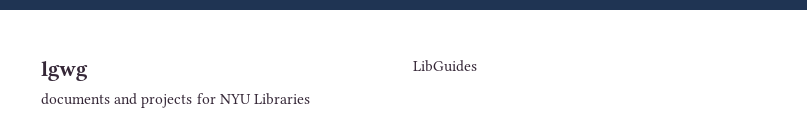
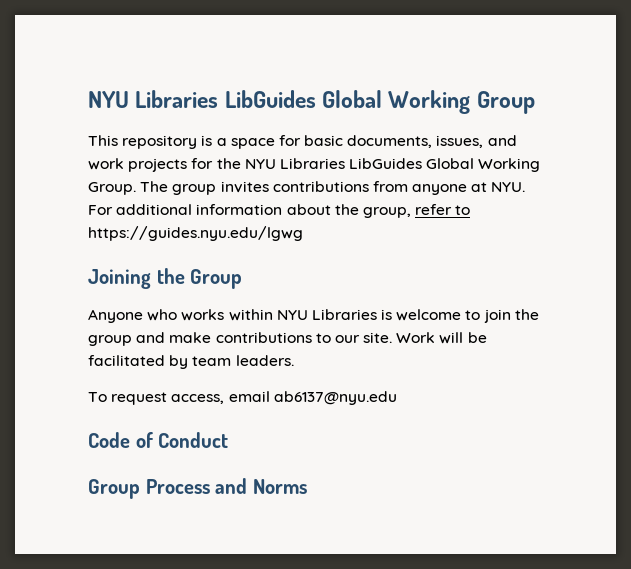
- lgwg
- documents and projects for NYU Libraries LibGuides
+ NYU Libraries LibGuides Global Working Group
+ This repository is a space for basic documents, issues, and work projects for the NYU Libraries LibGuides Global Working Group. The group invites contributions from anyone at NYU. For additional information about the group, refer to https://guides.nyu.edu/lgwg
+ Joining the Group
+ Anyone who works within NYU Libraries is welcome to join the group and make contributions to our site. Work will be facilitated by team leaders.
+ To request access, email ab6137@nyu.edu
+ Code of Conduct
+ Group Process and Norms

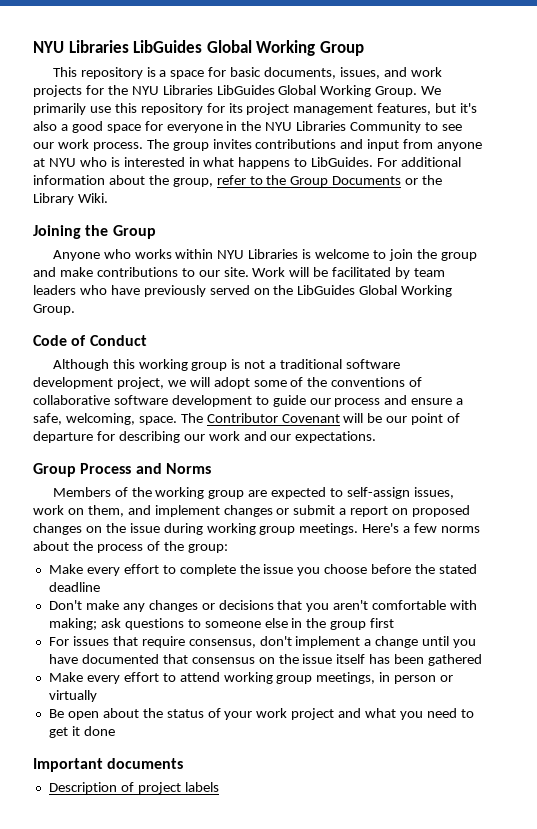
+ We primarily use this repository for its project management features, but it's also a good space for everyone in the NYU Libraries Community to see our work process.
- The group invites contributions from anyone at NYU. For additional information about the group, refer to https://guides.nyu.edu/lgwg
+ The group invites contributions and input from anyone at NYU who is interested in what happens to LibGuides. For additional information about the group, refer to the Group Documents or the Library Wiki.
- Work will be facilitated by team leaders.
- To request access, email ab6137@nyu.edu
+ Work will be facilitated by team leaders who have previously served on the LibGuides Global Working Group.
  Code of Conduct
+ Although this working group is not a traditional software development project, we will adopt some of the conventions of collaborative software development to guide our process and ensure a safe, welcoming, space. The Contributor Covenant will be our point of departure for describing our work and our expectations.
  Group Process and Norms
+ Members of the working group are expected to self-assign issues, work on them, and implement changes or submit a report on proposed changes on the issue during working group meetings. Here's a few norms about the process of the group:
+ Make every effort to complete the issue you choose before the stated deadline
+ Don't make any changes or decisions that you aren't comfortable with making; ask questions to someone else in the group first
+ For issues that require consensus, don't implement a change until you have documented that consensus on the issue itself has been gathered
+ Make every effort to attend working group meetings, in person or virtually
+ Be open about the status of your work project and what you need to get it done
+ Important documents
+ Description of project labels

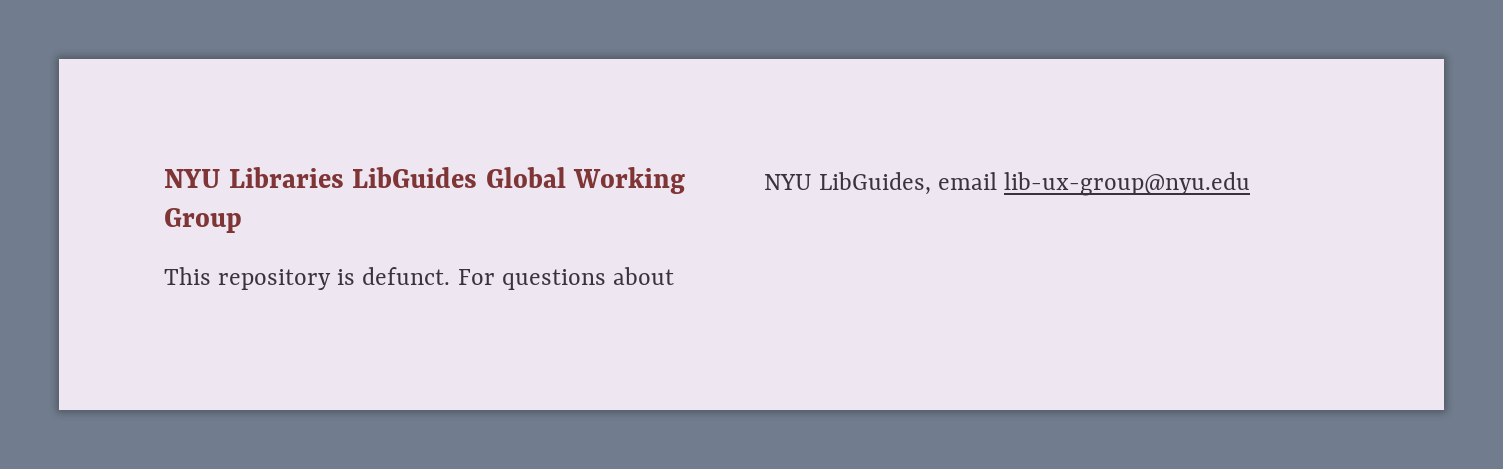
- This repository is a space for basic documents, issues, and work projects for the NYU Libraries LibGuides Global Working Group. We primarily use this repository for its project management features, but it's also a good space for everyone in the NYU Libraries Community to see our work process. The group invites contributions and input from anyone at NYU who is interested in what happens to LibGuides. For additional information about the group, refer to the Group Documents or the Library Wiki.
- Joining the Group
- Anyone who works within NYU Libraries is welcome to join the group and make contributions to our site. Work will be facilitated by team leaders who have previously served on the LibGuides Global Working Group.
- Code of Conduct
- Although this working group is not a traditional software development project, we will adopt some of the conventions of collaborative software development to guide our process and ensure a safe, welcoming, space. The Contributor Covenant will be our point of departure for describing our work and our expectations.
- Group Process and Norms
- Members of the working group are expected to self-assign issues, work on them, and implement changes or submit a report on proposed changes on the issue during working group meetings. Here's a few norms about the process of the group:
- Make every effort to complete the issue you choose before the stated deadline
- Don't make any changes or decisions that you aren't comfortable with making; ask questions to someone else in the group first
- For issues that require consensus, don't implement a change until you have documented that consensus on the issue itself has been gathered
- Make every effort to attend working group meetings, in person or virtually
- Be open about the status of your work project and what you need to get it done
- Important documents
- Description of project labels
+ This repository is defunct. For questions about NYU LibGuides, email lib-ux-group@nyu.edu

